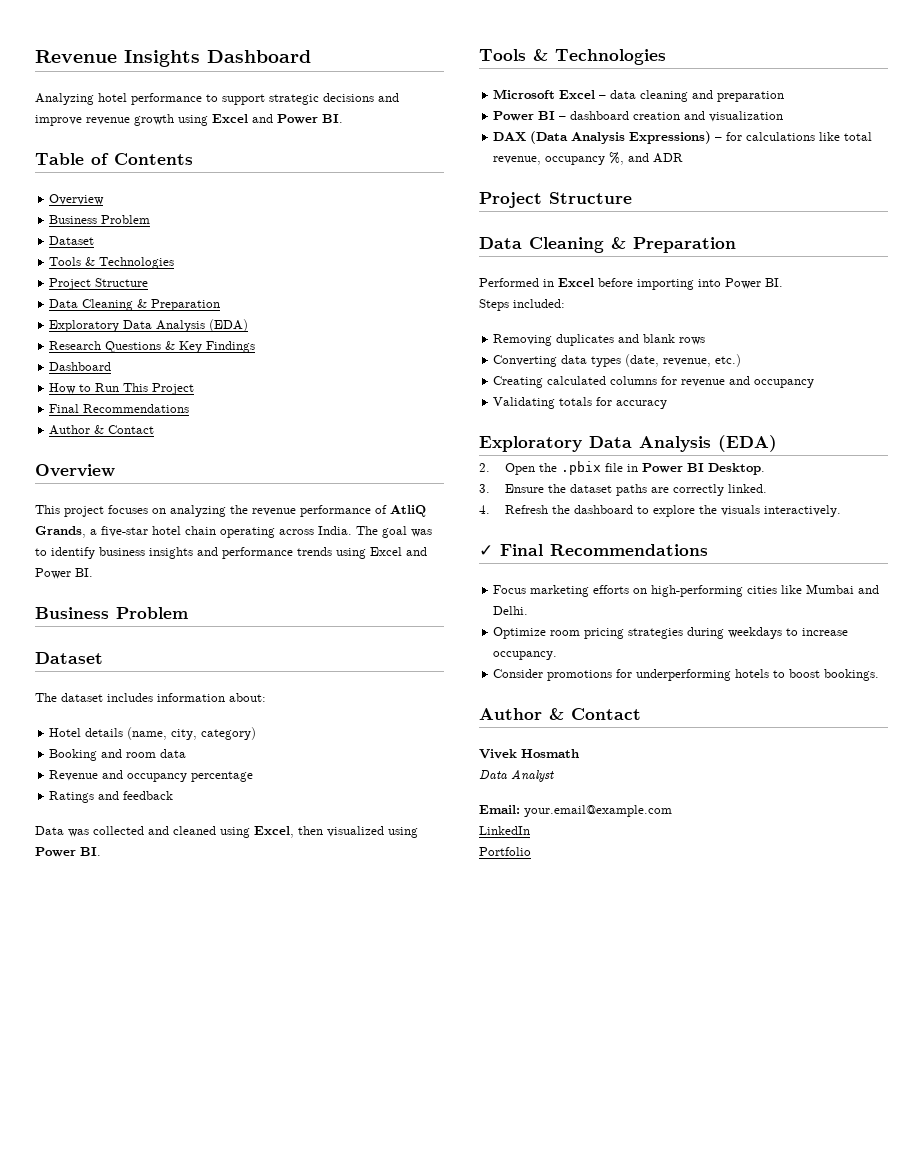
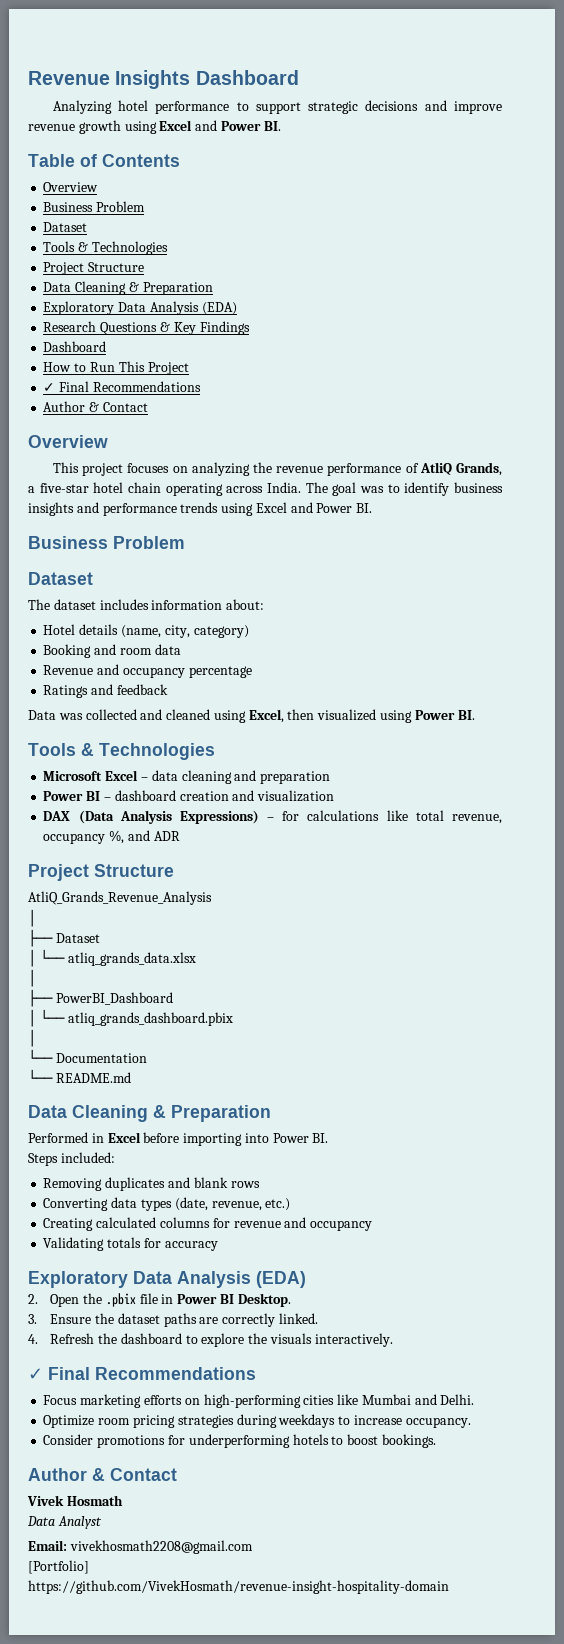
  How to Run This Project
- Final Recommendations
+ ✓ Final Recommendations
+ AtliQ_Grands_Revenue_Analysis
+ │
+ ├── Dataset
+ │ └── atliq_grands_data.xlsx
+ │
+ ├── PowerBI_Dashboard
+ │ └── atliq_grands_dashboard.pbix
+ │
+ └── Documentation
+ └── README.md
- Email: your.email@example.com
- LinkedIn
- Portfolio
+ Email: vivekhosmath2208@gmail.com
+ [Portfolio] https://github.com/VivekHosmath/revenue-insight-hospitality-domain

